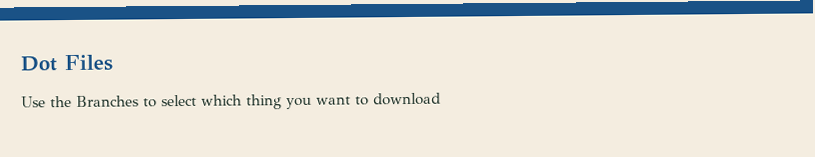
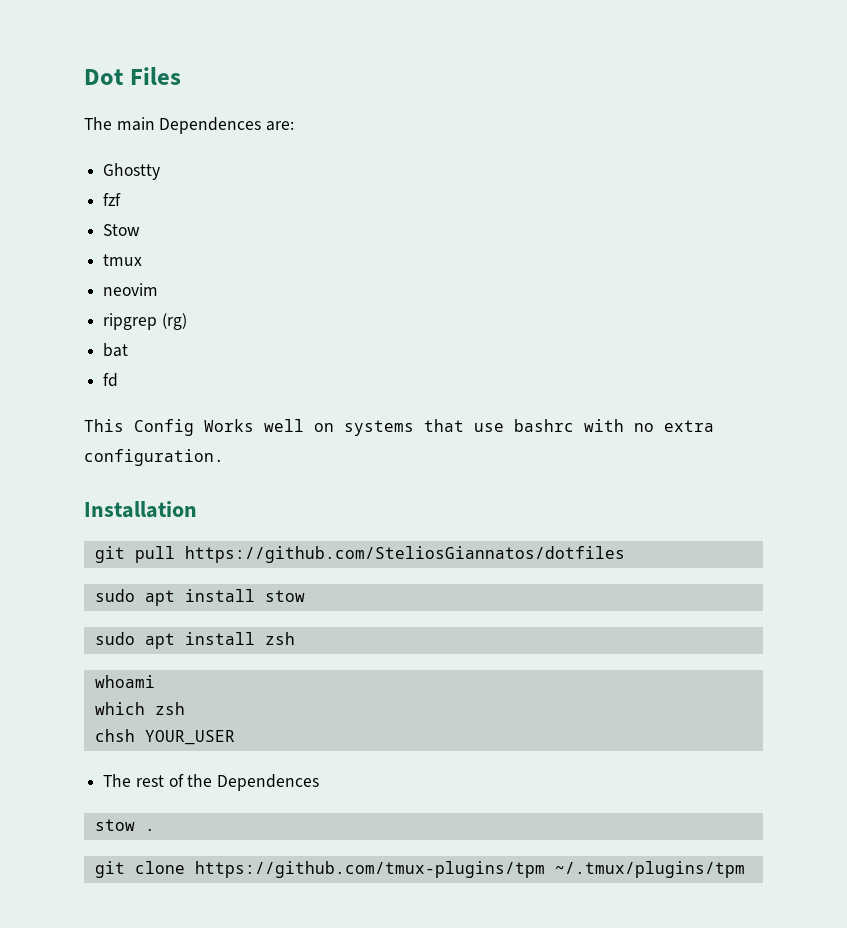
- Use the Branches to select which thing you want to download
+ The main Dependences are:
+ Ghostty
+ fzf
+ Stow
+ tmux
+ neovim
+ ripgrep (rg)
+ bat
+ fd
+ This Config Works well on systems that use bashrc with no extra configuration.
+ Installation
+ git pull https://github.com/SteliosGiannatos/dotfiles
+ sudo apt install stow
+ sudo apt install zsh
+ whoami
+ which zsh
+ chsh YOUR_USER
+ The rest of the Dependences
+ stow .
+ git clone https://github.com/tmux-plugins/tpm ~/.tmux/plugins/tpm

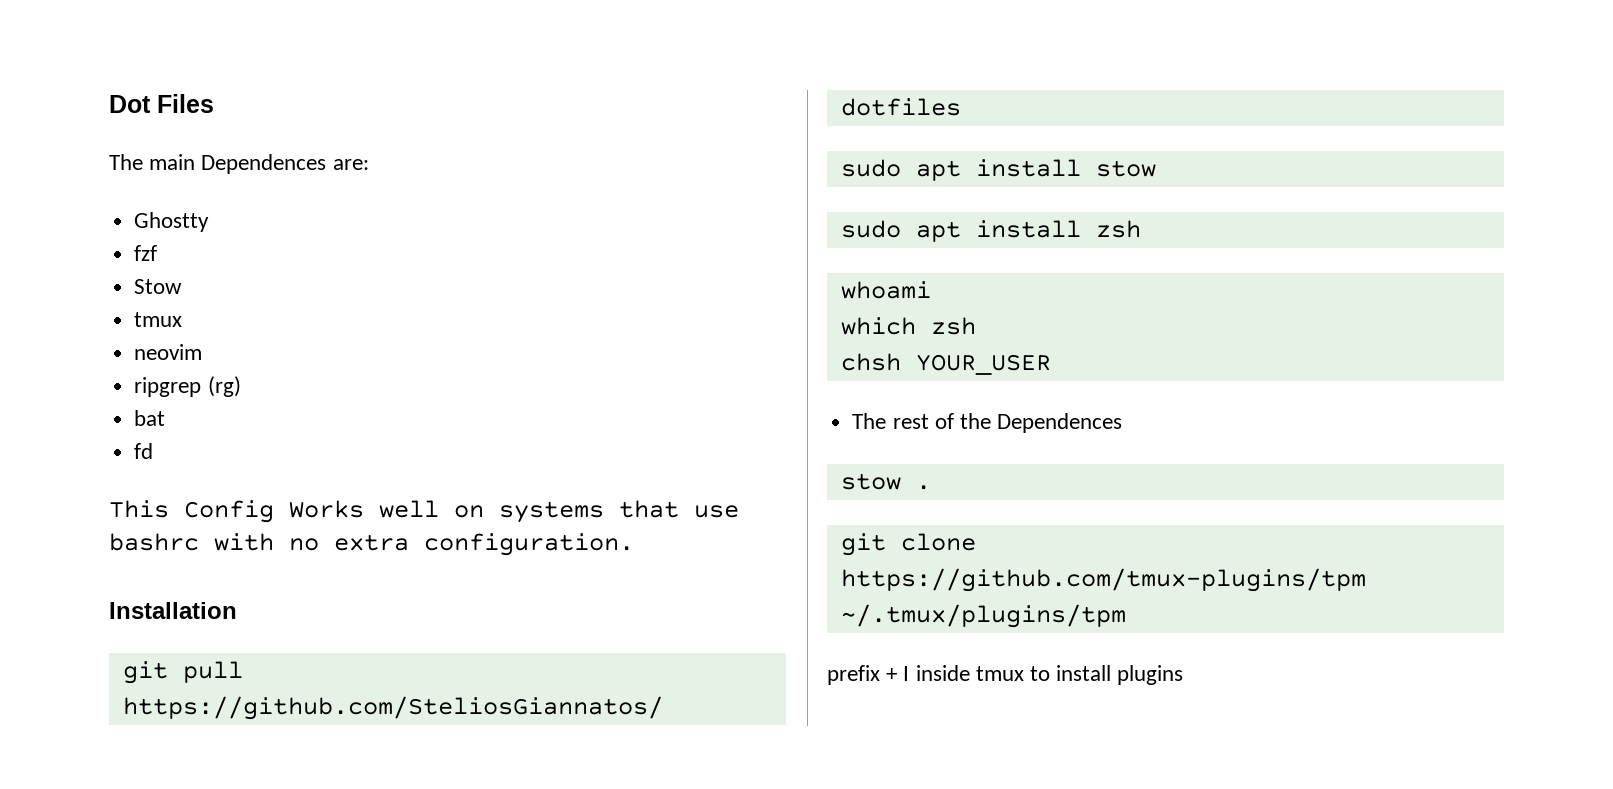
+ prefix + I inside tmux to install plugins

